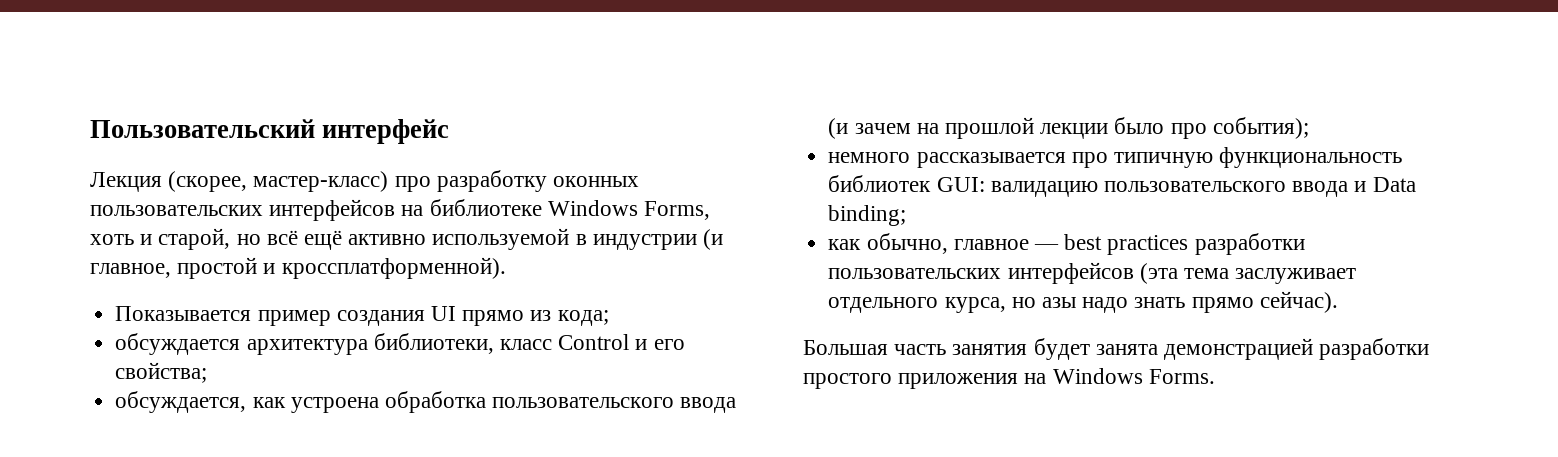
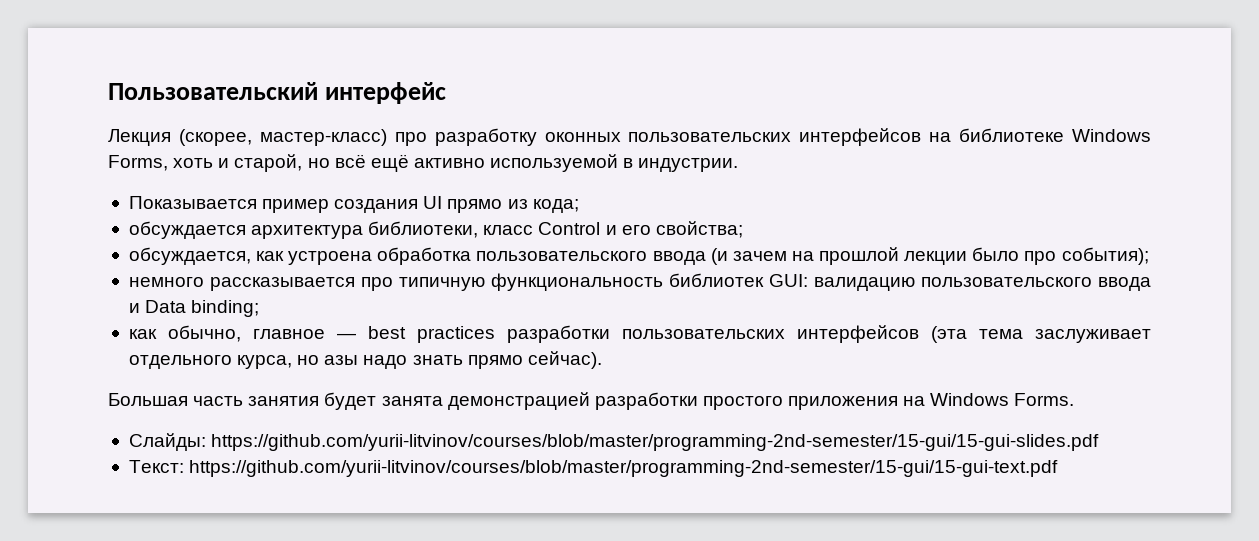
- Лекция (скорее, мастер-класс) про разработку оконных пользовательских интерфейсов на библиотеке Windows Forms, хоть и старой, но всё ещё активно используемой в индустрии (и главное, простой и кроссплатформенной).
+ Лекция (скорее, мастер-класс) про разработку оконных пользовательских интерфейсов на библиотеке Windows Forms, хоть и старой, но всё ещё активно используемой в индустрии.
+ Слайды: https://github.com/yurii-litvinov/courses/blob/master/programming-2nd-semester/15-gui/15-gui-slides.pdf
+ Текст: https://github.com/yurii-litvinov/courses/blob/master/programming-2nd-semester/15-gui/15-gui-text.pdf

